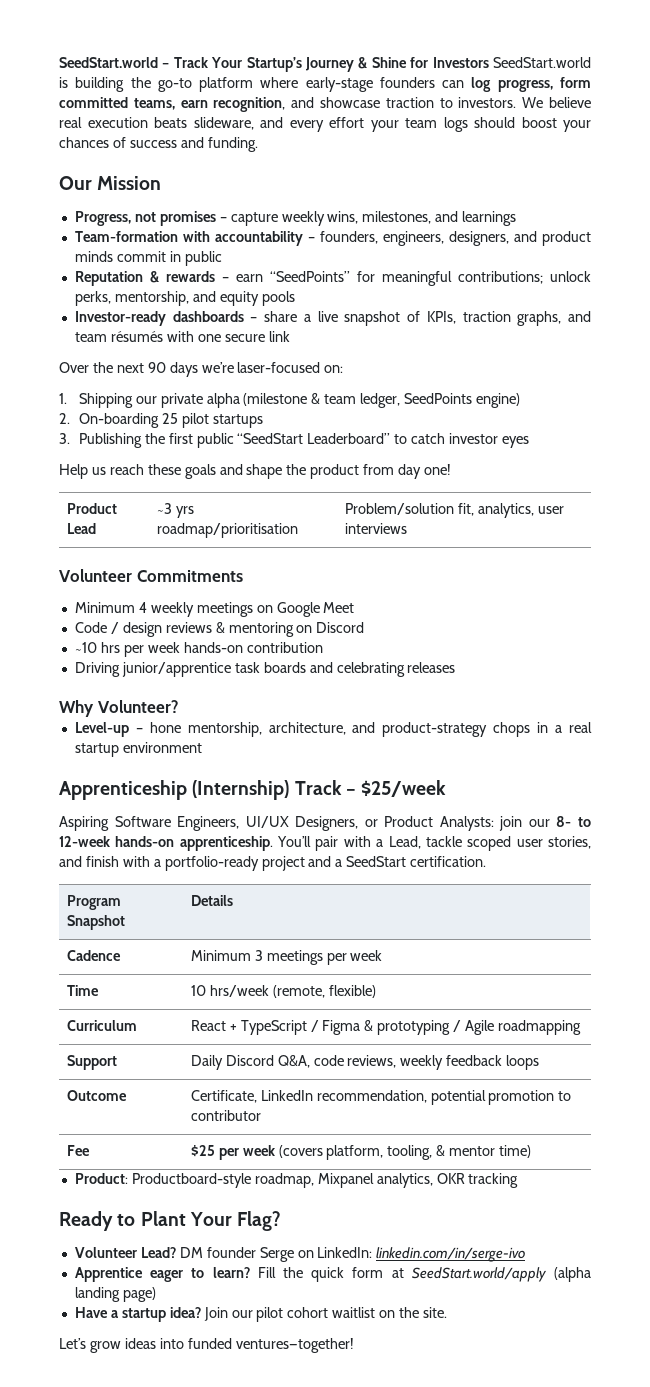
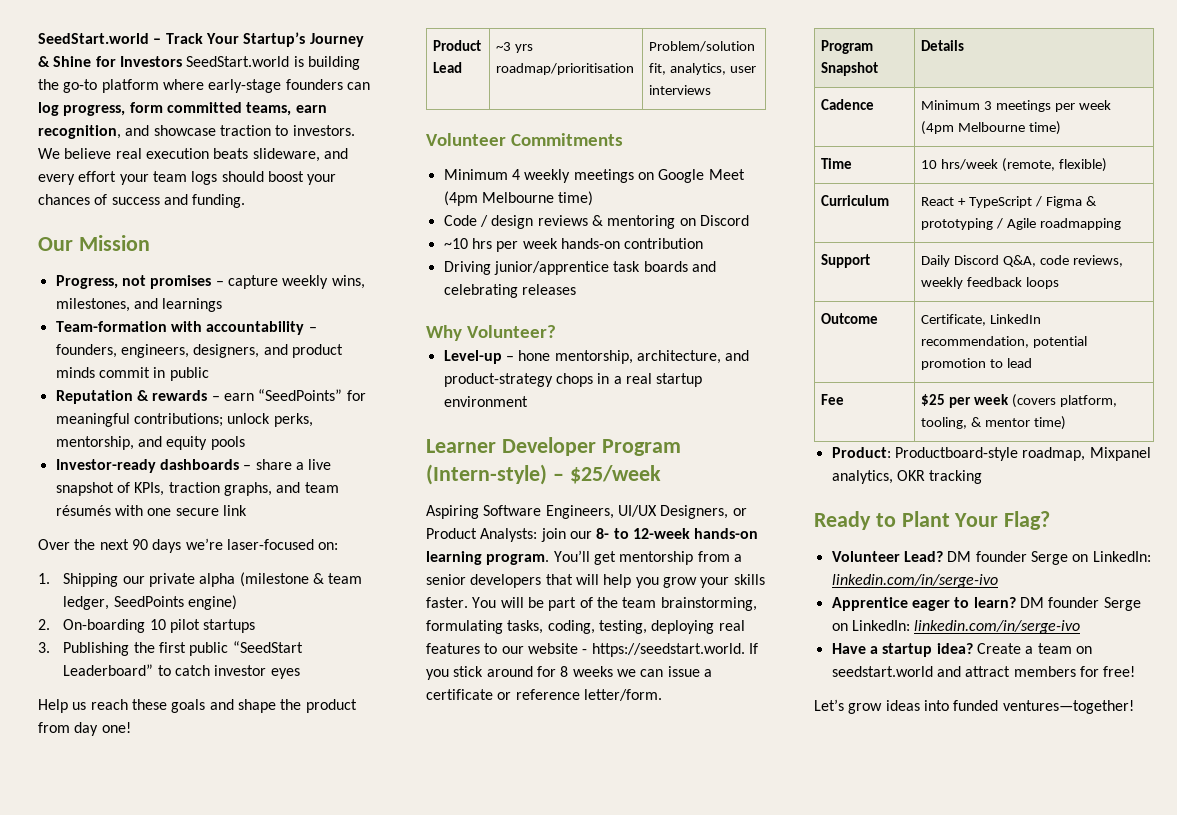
- 2. On-boarding 25 pilot startups
+ 2. On-boarding 10 pilot startups
- Minimum 4 weekly meetings on Google Meet
+ Minimum 4 weekly meetings on Google Meet (4pm Melbourne time)
- Apprenticeship (Internship) Track – $25/week
+ Learner Developer Program (Intern-style) – $25/week
- Aspiring Software Engineers, UI/UX Designers, or Product Analysts: join our 8- to 12-week hands-on apprenticeship. You’ll pair with a Lead, tackle scoped user stories, and finish with a portfolio-ready project and a SeedStart certification.
+ Aspiring Software Engineers, UI/UX Designers, or Product Analysts: join our 8- to 12-week hands-on learning program. You’ll get mentorship from a senior developers that will help you grow your skills faster. You will be part of the team brainstorming, formulating tasks, coding, testing, deploying real features to our website - https://seedstart.world. If you stick around for 8 weeks we can issue a certificate or reference letter/form.
- Cadence | Minimum 3 meetings per week
+ Cadence | Minimum 3 meetings per week (4pm Melbourne time)
- Outcome | Certificate, LinkedIn recommendation, potential promotion to contributor
+ Outcome | Certificate, LinkedIn recommendation, potential promotion to lead
- Apprentice eager to learn? Fill the quick form at SeedStart.world/apply (alpha landing page)
- Have a startup idea? Join our pilot cohort waitlist on the site.
+ Apprentice eager to learn? DM founder Serge on LinkedIn: linkedin.com/in/serge-ivo
+ Have a startup idea? Create a team on seedstart.world and attract members for free!

